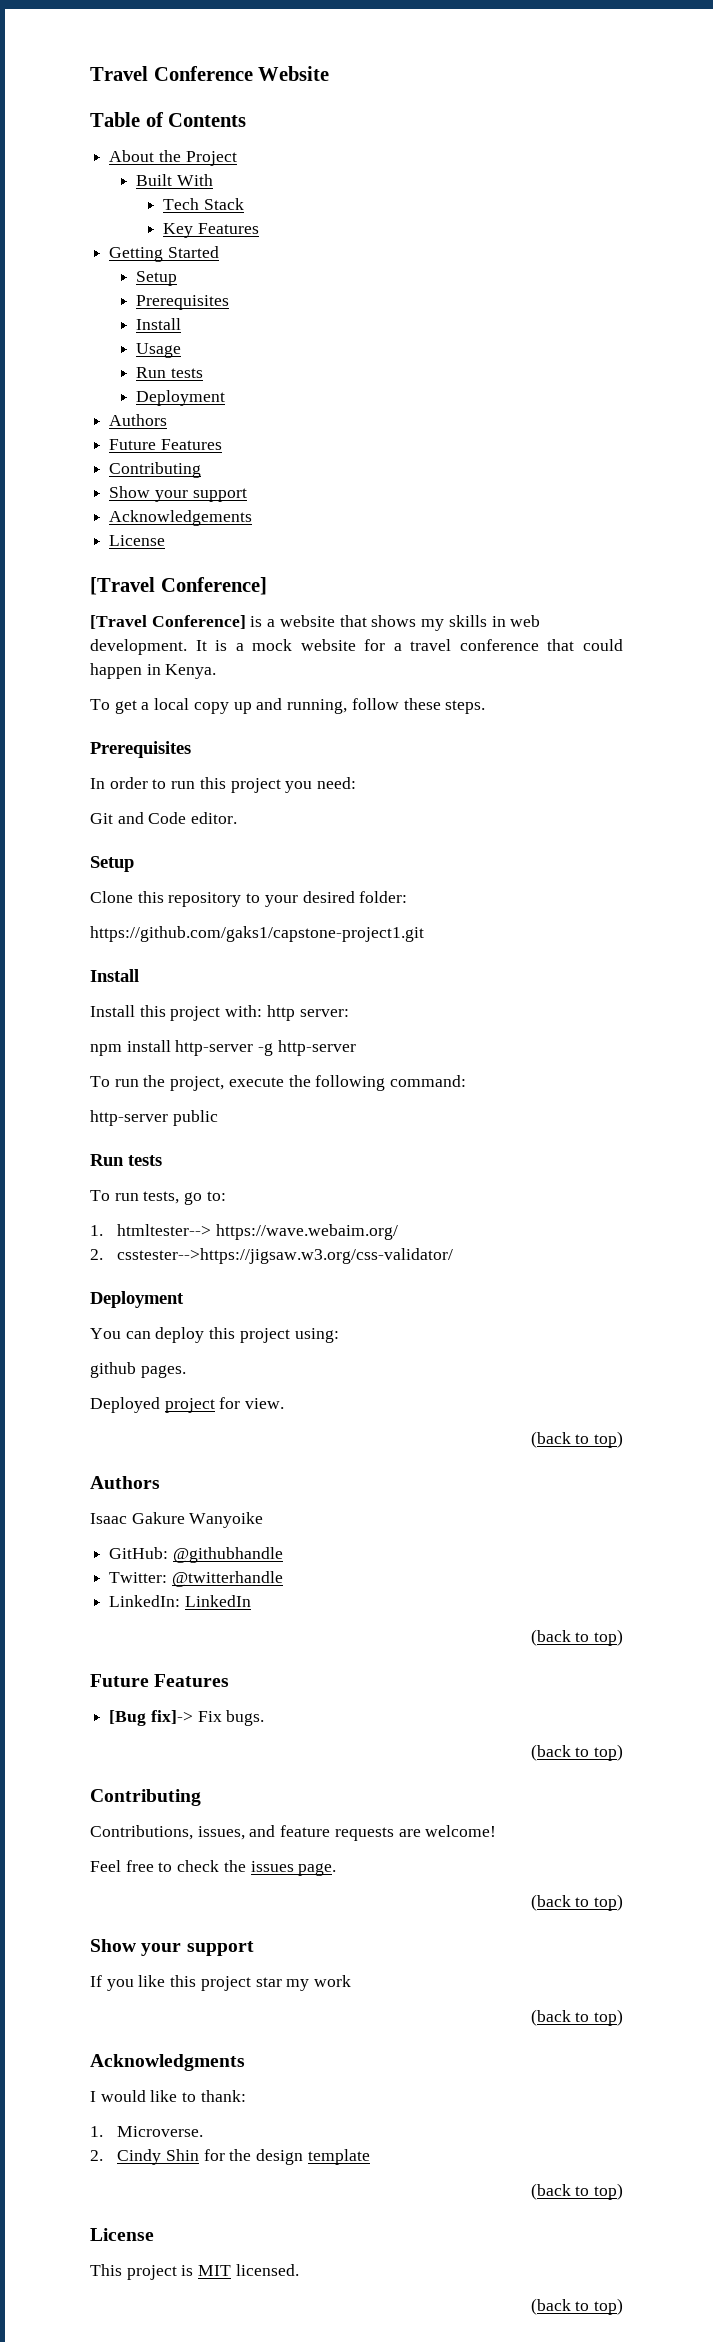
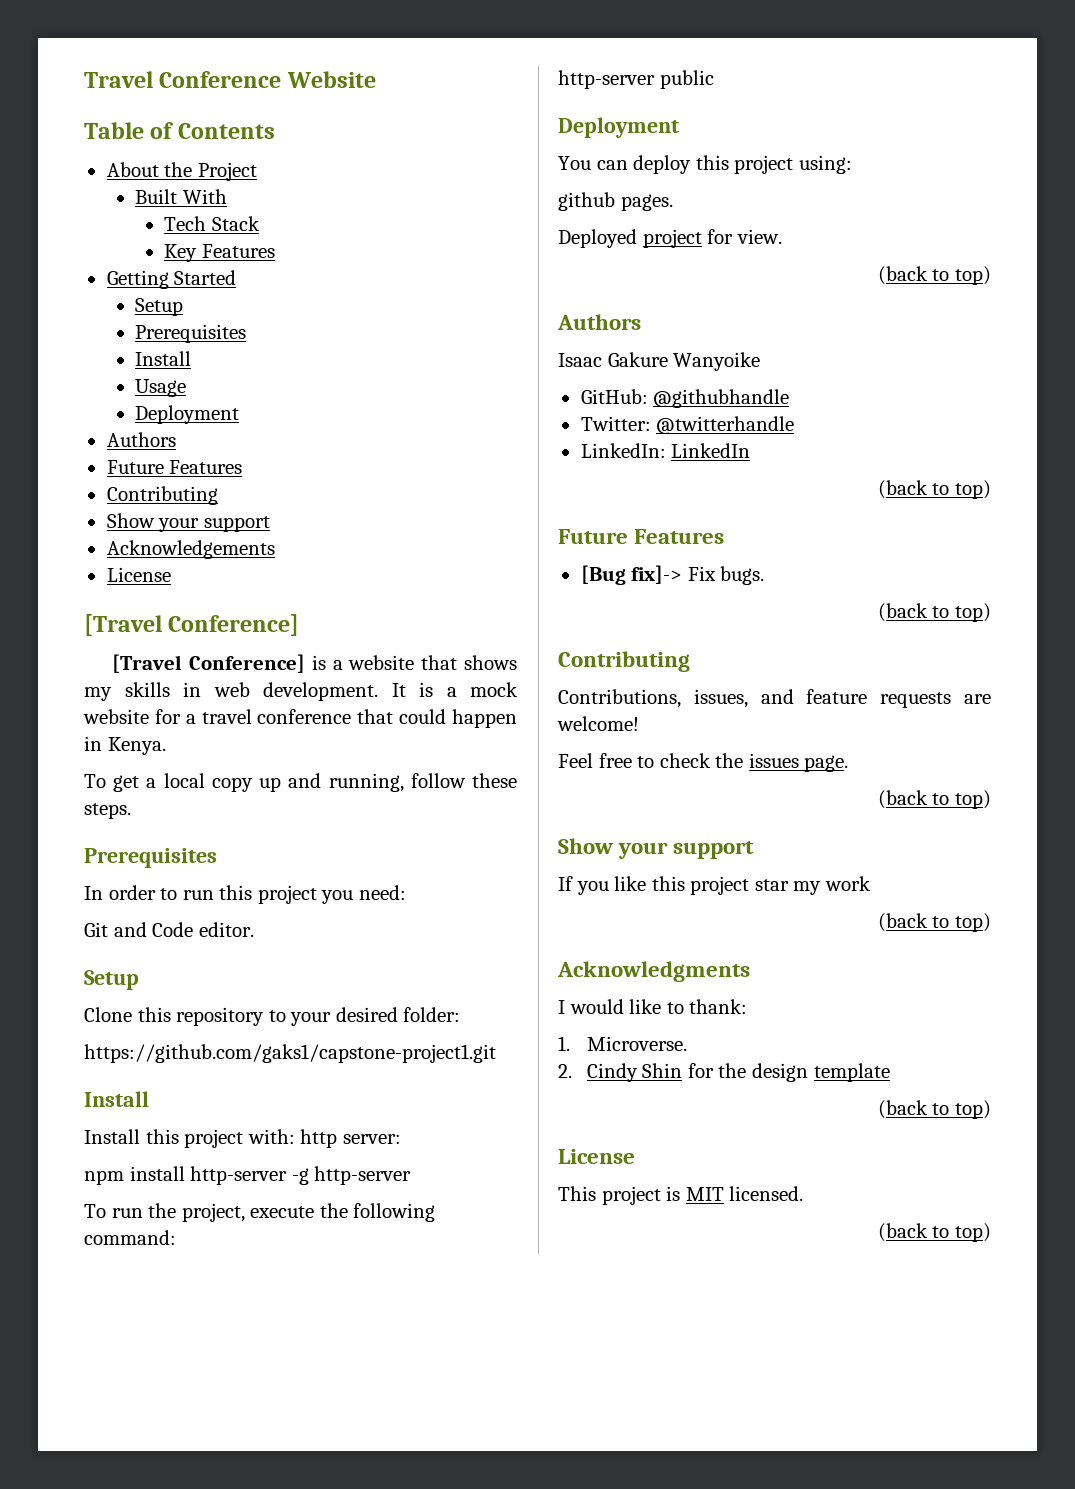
  Usage
- Run tests
  http-server public
- Run tests
- To run tests, go to:
- 1. htmltester--> https://wave.webaim.org/
- 2. csstester-->https://jigsaw.w3.org/css-validator/

